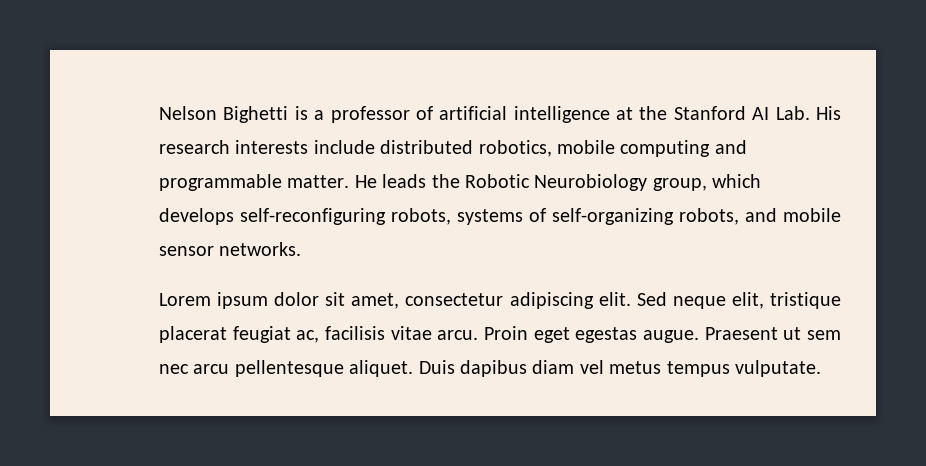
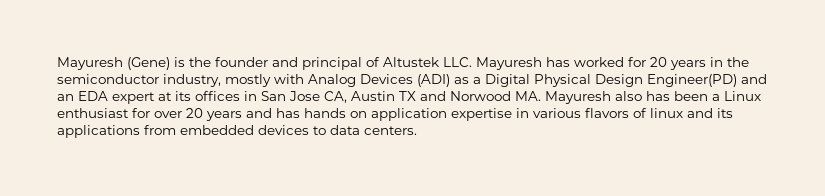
- Nelson Bighetti is a professor of artificial intelligence at the Stanford AI Lab. His research interests include distributed robotics, mobile computing and programmable matter. He leads the Robotic Neurobiology group, which develops self-reconfiguring robots, systems of self-organizing robots, and mobile sensor networks.
- Lorem ipsum dolor sit amet, consectetur adipiscing elit. Sed neque elit, tristique placerat feugiat ac, facilisis vitae arcu. Proin eget egestas augue. Praesent ut sem nec arcu pellentesque aliquet. Duis dapibus diam vel metus tempus vulputate.
+ Mayuresh (Gene) is the founder and principal of Altustek LLC. Mayuresh has worked for 20 years in the semiconductor industry, mostly with Analog Devices (ADI) as a Digital Physical Design Engineer(PD) and an EDA expert at its offices in San Jose CA, Austin TX and Norwood MA. Mayuresh also has been a Linux enthusiast for over 20 years and has hands on application expertise in various flavors of linux and its applications from embedded devices to data centers.

